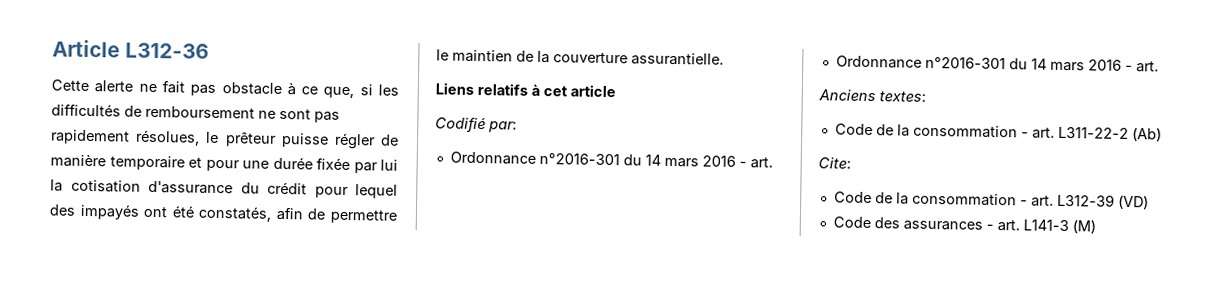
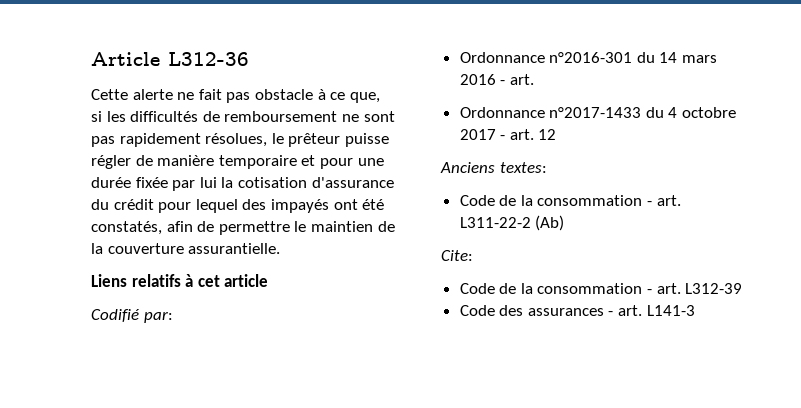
  Codifié par:
  Ordonnance n°2016-301 du 14 mars 2016 - art.
- Ordonnance n°2016-301 du 14 mars 2016 - art.
+ Ordonnance n°2017-1433 du 4 octobre 2017 - art. 12
- Code de la consommation - art. L312-39 (VD)
+ Code de la consommation - art. L312-39
- Code des assurances - art. L141-3 (M)
+ Code des assurances - art. L141-3

